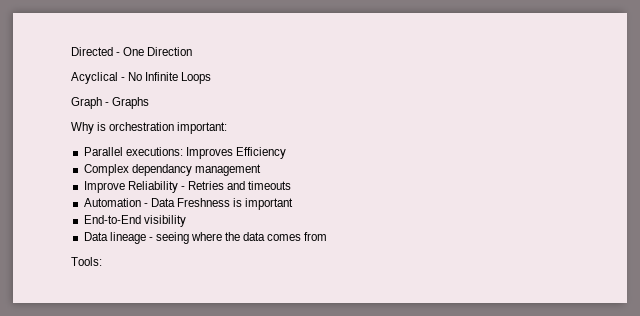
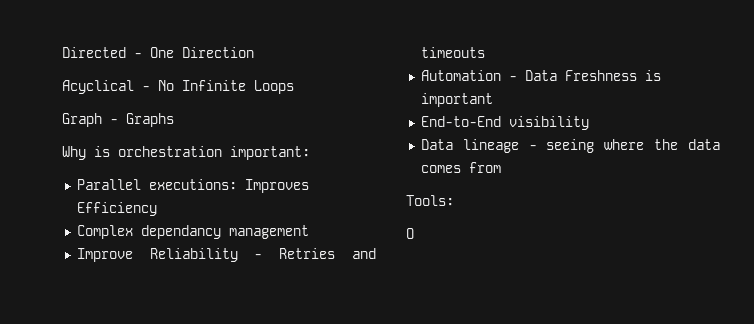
+ O

